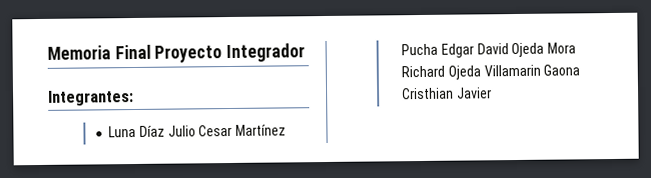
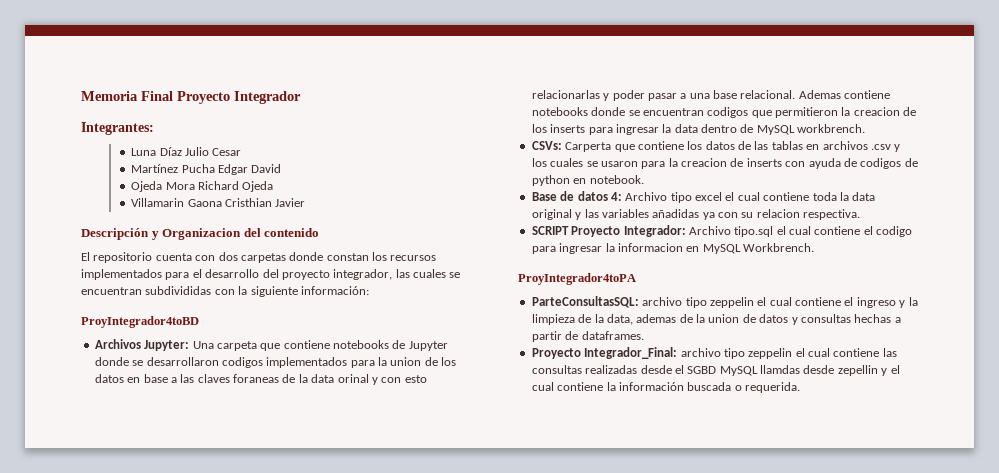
- Luna Díaz Julio Cesar Martínez Pucha Edgar David Ojeda Mora Richard Ojeda Villamarin Gaona Cristhian Javier
+ Luna Díaz Julio Cesar
+ Martínez Pucha Edgar David
+ Ojeda Mora Richard Ojeda
+ Villamarin Gaona Cristhian Javier
+ Descripción y Organizacion del contenido
+ El repositorio cuenta con dos carpetas donde constan los recursos implementados para el desarrollo del proyecto integrador, las cuales se encuentran subdivididas con la siguiente información:
+ ProyIntegrador4toBD
+ Archivos Jupyter: Una carpeta que contiene notebooks de Jupyter donde se desarrollaron codigos implementados para la union de los datos en base a las claves foraneas de la data orinal y con esto relacionarlas y poder pasar a una base relacional. Ademas contiene notebooks donde se encuentran codigos que permitieron la creacion de los inserts para ingresar la data dentro de MySQL workbrench.
+ CSVs: Carperta que contiene los datos de las tablas en archivos .csv y los cuales se usaron para la creacion de inserts con ayuda de codigos de python en notebook.
+ Base de datos 4: Archivo tipo excel el cual contiene toda la data original y las variables añadidas ya con su relacion respectiva.
+ SCRIPT Proyecto Integrador: Archivo tipo.sql el cual contiene el codigo para ingresar la informacion en MySQL Workbrench.
+ ProyIntegrador4toPA
+ ParteConsultasSQL: archivo tipo zeppelin el cual contiene el ingreso y la limpieza de la data, ademas de la union de datos y consultas hechas a partir de dataframes.
+ Proyecto Integrador_Final: archivo tipo zeppelin el cual contiene las consultas realizadas desde el SGBD MySQL llamdas desde zepellin y el cual contiene la información buscada o requerida.

